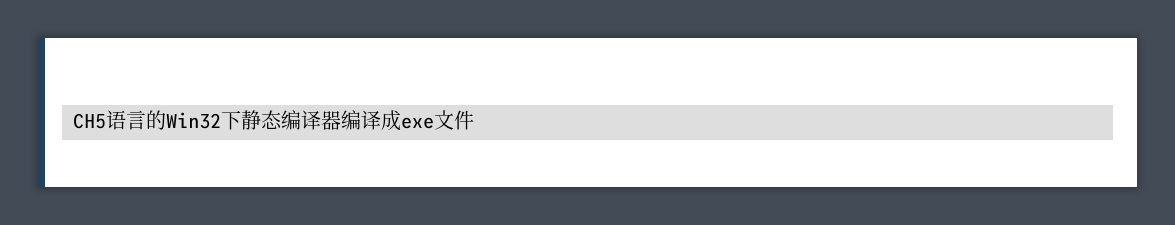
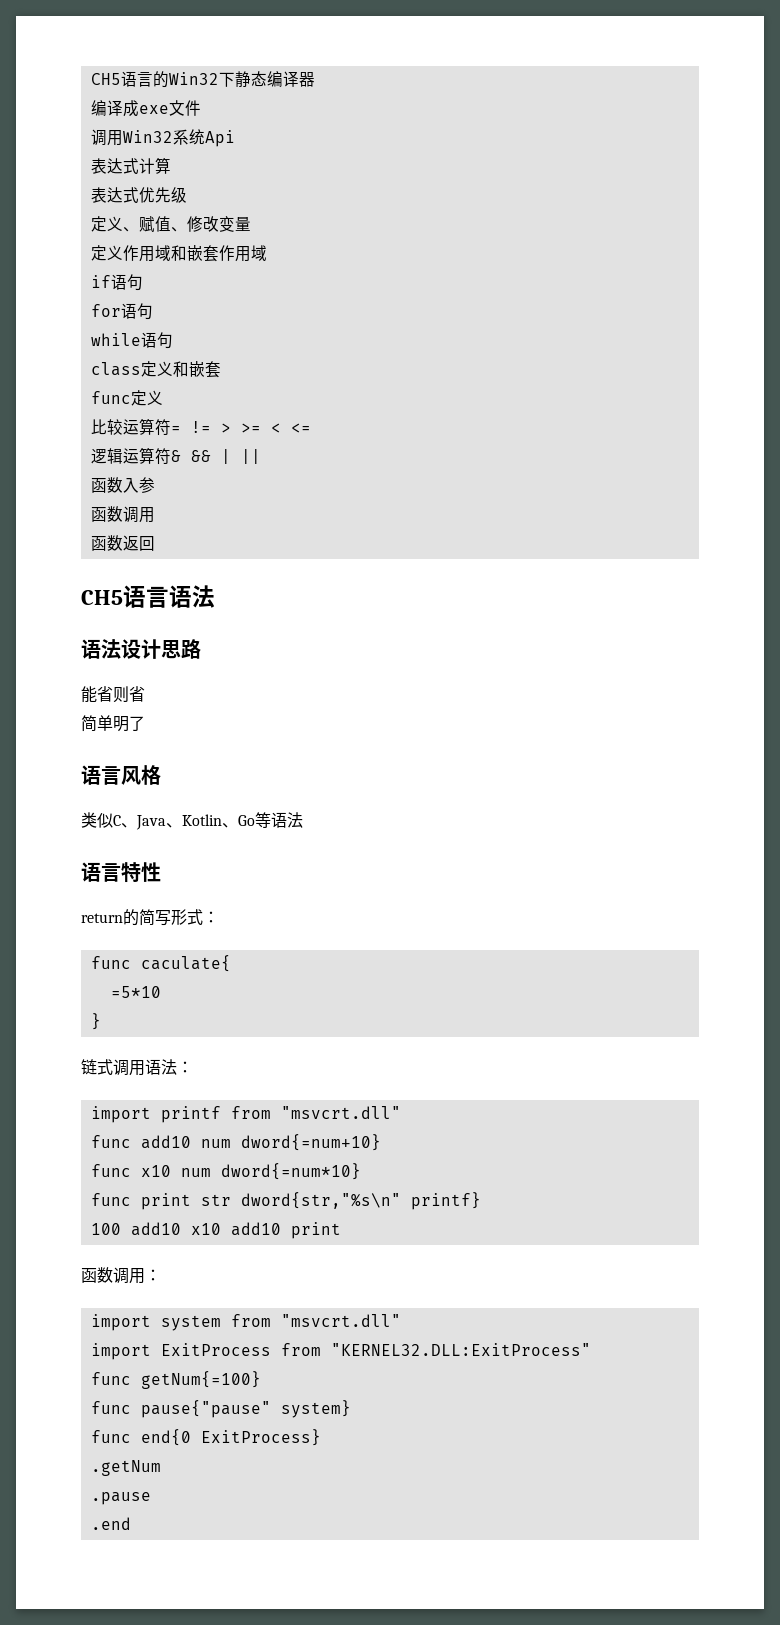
- CH5语言的Win32下静态编译器编译成exe文件
+ CH5语言的Win32下静态编译器
+ 编译成exe文件
+ 调用Win32系统Api
+ 表达式计算
+ 表达式优先级
+ 定义、赋值、修改变量
+ 定义作用域和嵌套作用域
+ if语句
+ for语句
+ while语句
+ class定义和嵌套
+ func定义
+ 比较运算符= != > >= < <=
+ 逻辑运算符& && | ||
+ 函数入参
+ 函数调用
+ 函数返回
+ CH5语言语法
+ 语法设计思路
+ 能省则省
+ 简单明了
+ 语言风格
+ 类似C、Java、Kotlin、Go等语法
+ 语言特性
+ return的简写形式：
+ func caculate{
+ =5*10
+ }
+ 链式调用语法：
+ import printf from "msvcrt.dll"
+ func add10 num dword{=num+10}
+ func x10 num dword{=num*10}
+ func print str dword{str,"%s\n" printf}
+ 100 add10 x10 add10 print
+ 函数调用：
+ import system from "msvcrt.dll"
+ import ExitProcess from "KERNEL32.DLL:ExitProcess"
+ func getNum{=100}
+ func pause{"pause" system}
+ func end{0 ExitProcess}
+ .getNum
+ .pause
+ .end

